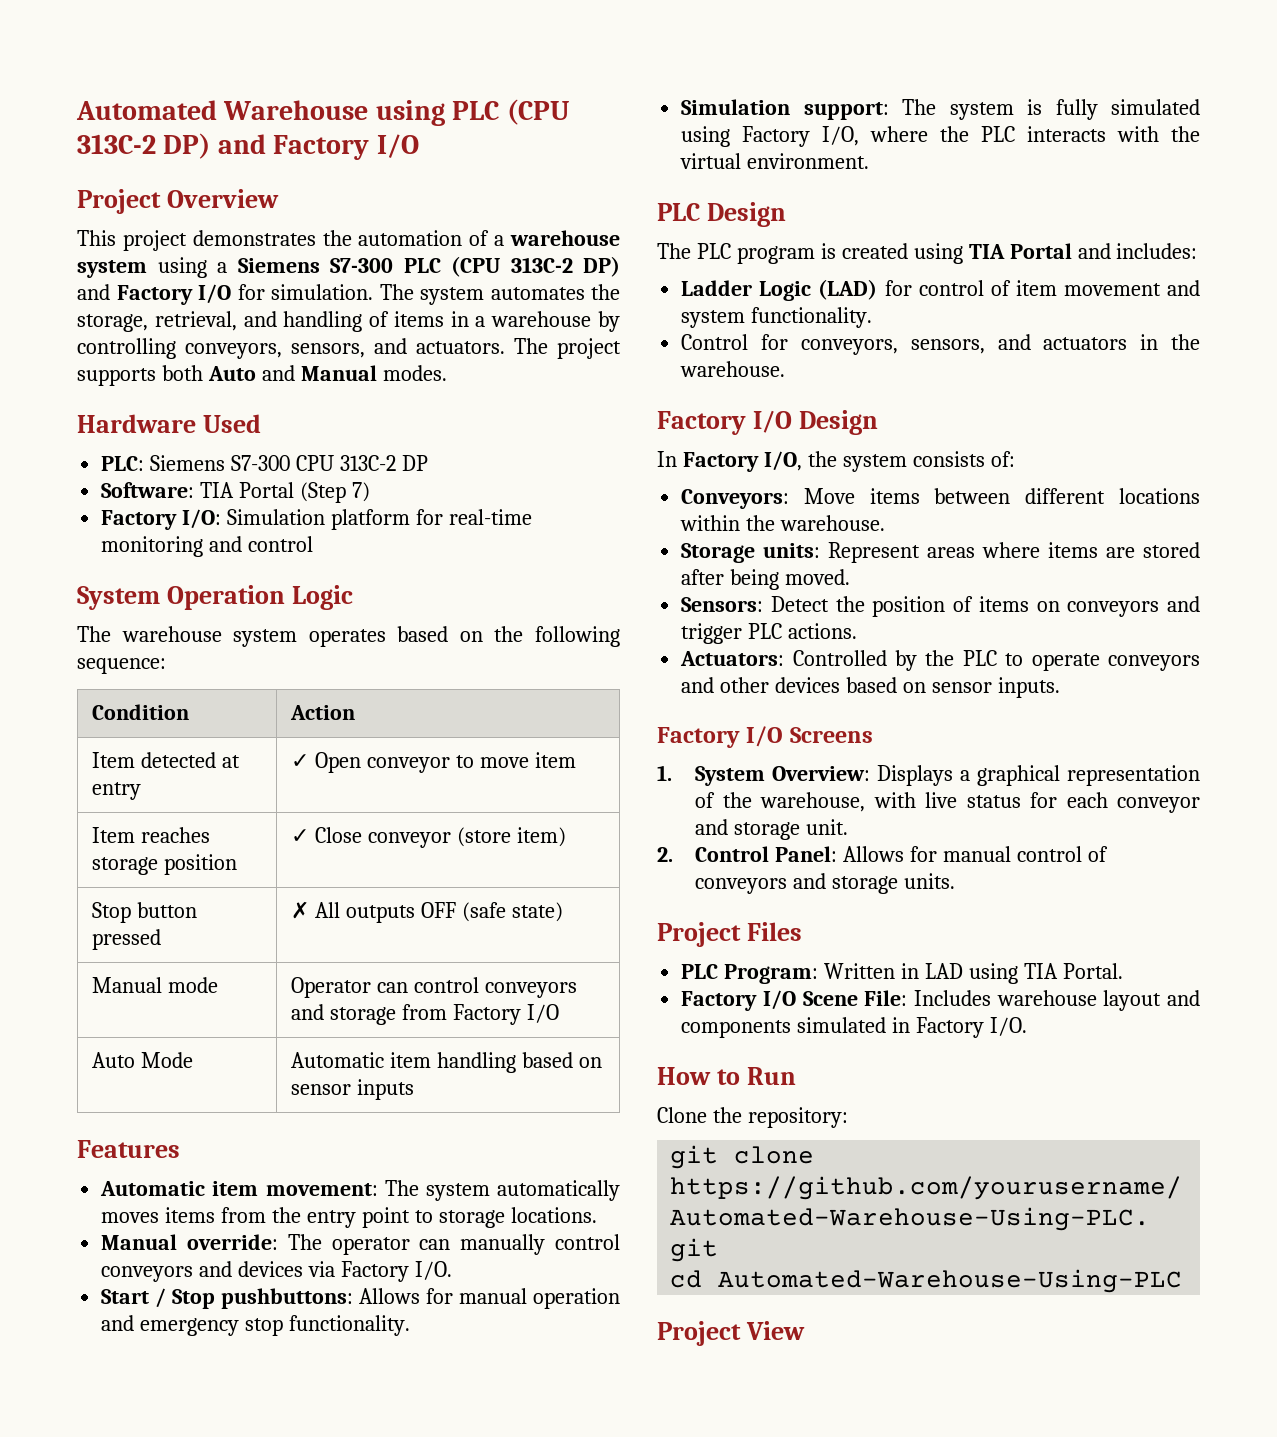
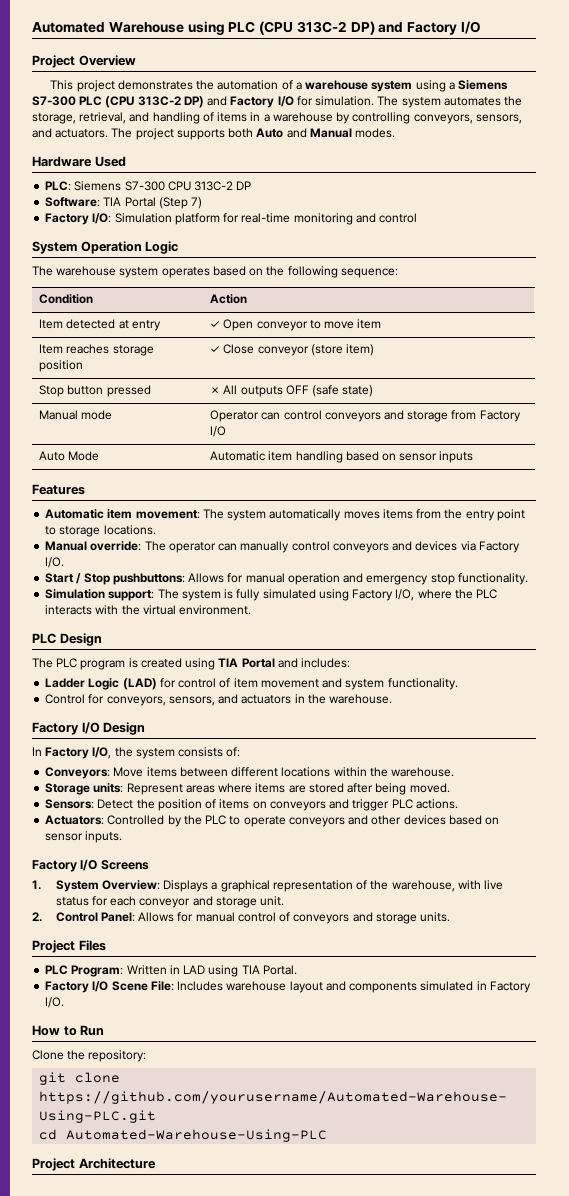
- Project View
+ Project Architecture

